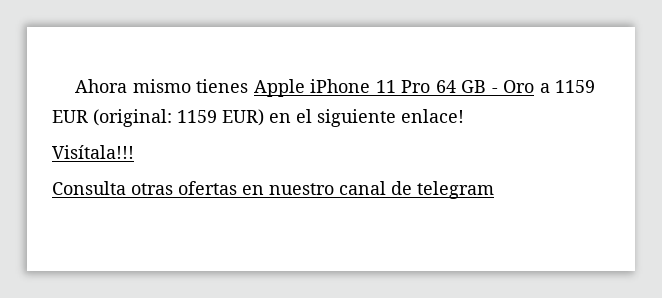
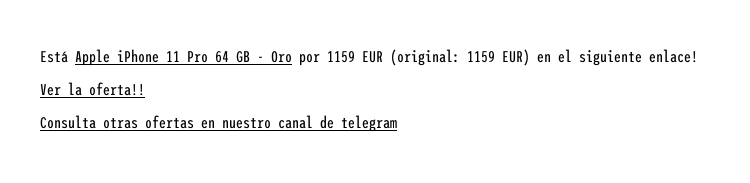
- Ahora mismo tienes Apple iPhone 11 Pro 64 GB - Oro a 1159 EUR (original: 1159 EUR) en el siguiente enlace!
+ Está Apple iPhone 11 Pro 64 GB - Oro por 1159 EUR (original: 1159 EUR) en el siguiente enlace!
- Visítala!!!
+ Ver la oferta!!

